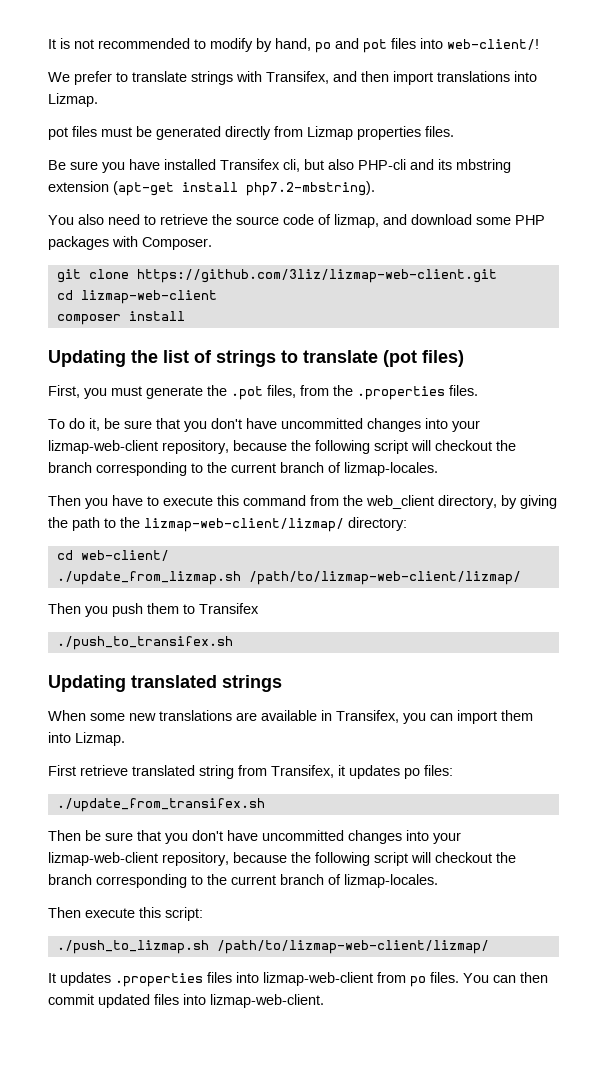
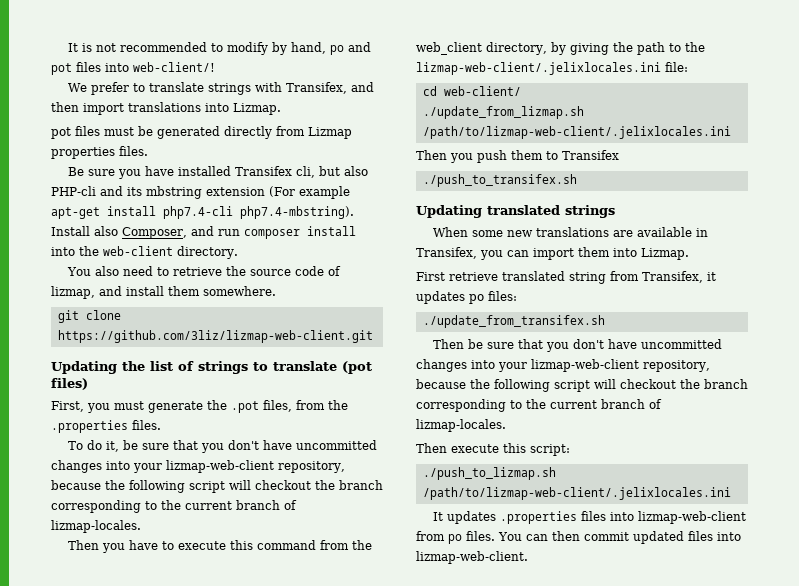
- Be sure you have installed Transifex cli, but also PHP-cli and its mbstring extension (apt-get install php7.2-mbstring).
+ Be sure you have installed Transifex cli, but also PHP-cli and its mbstring extension (For example apt-get install php7.4-cli php7.4-mbstring). Install also Composer, and run composer install into the web-client directory.
- You also need to retrieve the source code of lizmap, and download some PHP packages with Composer.
+ You also need to retrieve the source code of lizmap, and install them somewhere.
- cd lizmap-web-client
- composer install
- Then you have to execute this command from the web_client directory, by giving the path to the lizmap-web-client/lizmap/ directory:
+ Then you have to execute this command from the web_client directory, by giving the path to the lizmap-web-client/.jelixlocales.ini file:
- ./update_from_lizmap.sh /path/to/lizmap-web-client/lizmap/
+ ./update_from_lizmap.sh /path/to/lizmap-web-client/.jelixlocales.ini
- ./push_to_lizmap.sh /path/to/lizmap-web-client/lizmap/
+ ./push_to_lizmap.sh /path/to/lizmap-web-client/.jelixlocales.ini

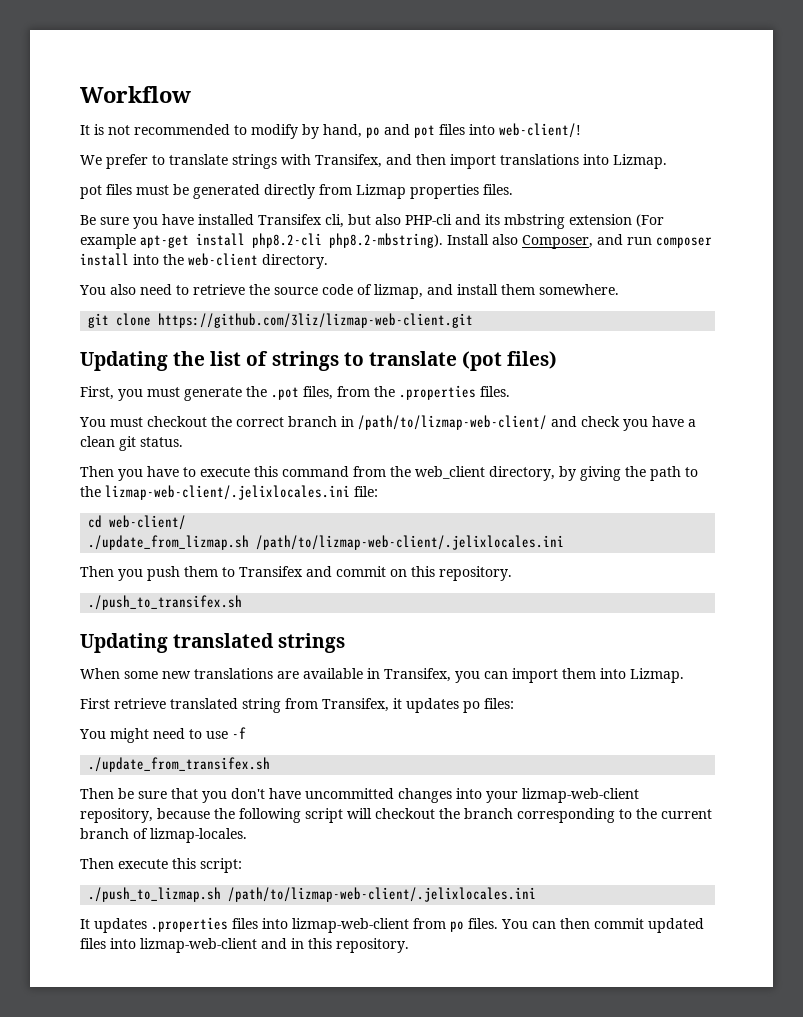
+ Workflow
- Be sure you have installed Transifex cli, but also PHP-cli and its mbstring extension (For example apt-get install php7.4-cli php7.4-mbstring). Install also Composer, and run composer install into the web-client directory.
+ Be sure you have installed Transifex cli, but also PHP-cli and its mbstring extension (For example apt-get install php8.2-cli php8.2-mbstring). Install also Composer, and run composer install into the web-client directory.
- To do it, be sure that you don't have uncommitted changes into your lizmap-web-client repository, because the following script will checkout the branch corresponding to the current branch of lizmap-locales.
+ You must checkout the correct branch in /path/to/lizmap-web-client/ and check you have a clean git status.
- Then you push them to Transifex
+ Then you push them to Transifex and commit on this repository.
+ You might need to use -f
- You can then commit updated files into lizmap-web-client.
+ You can then commit updated files into lizmap-web-client and in this repository.

